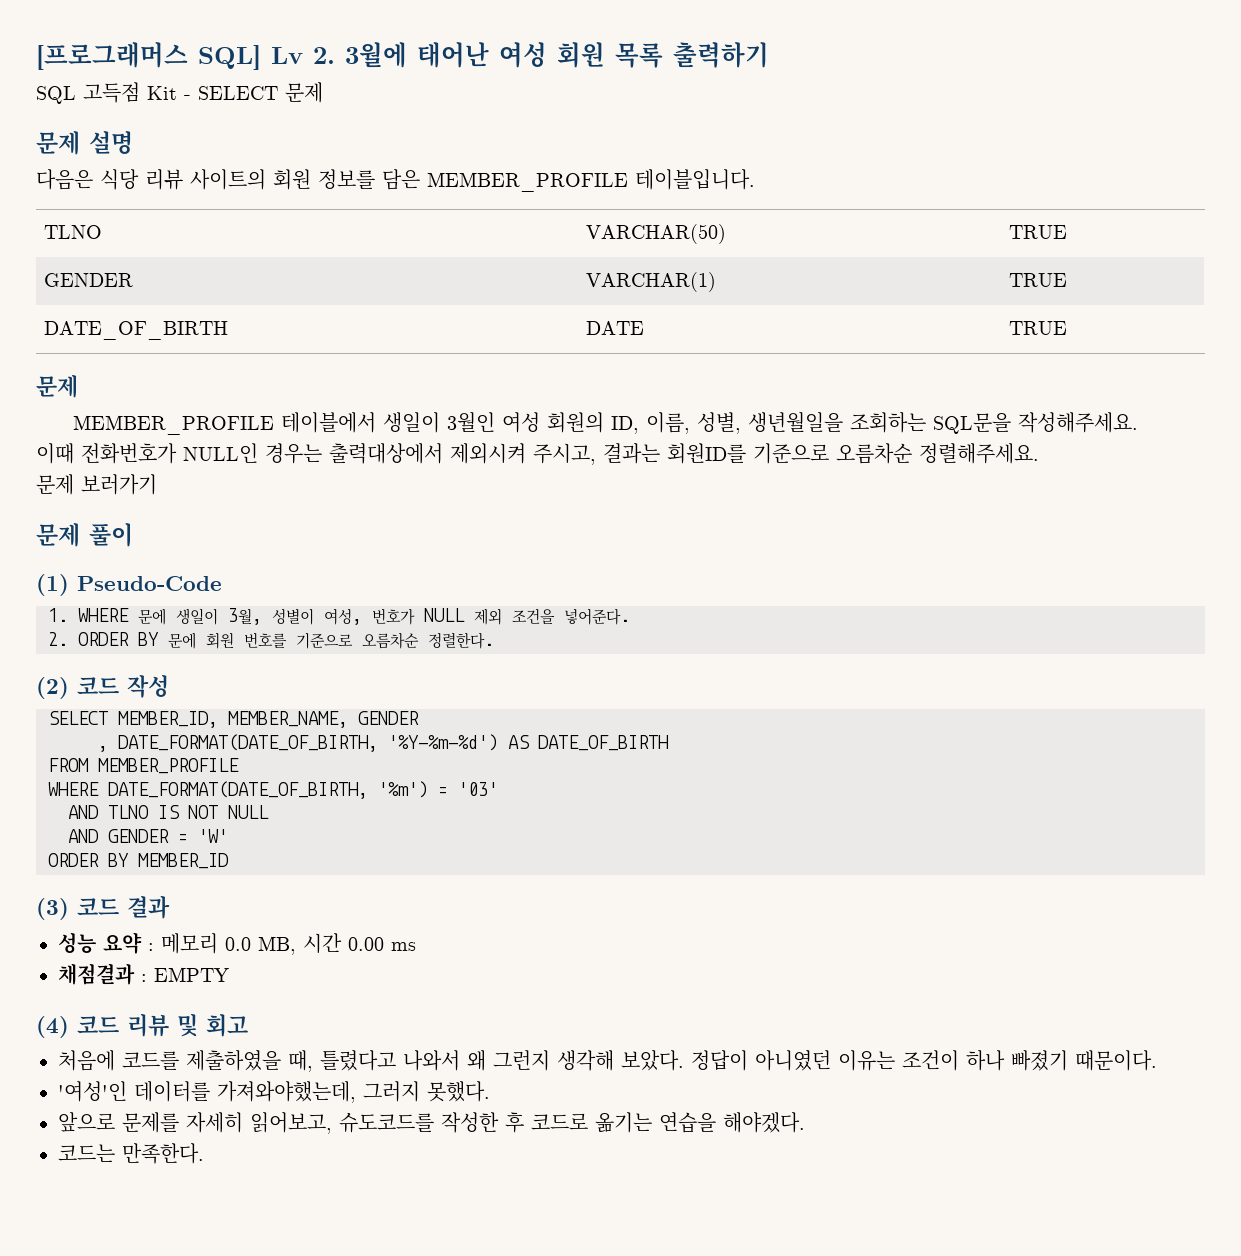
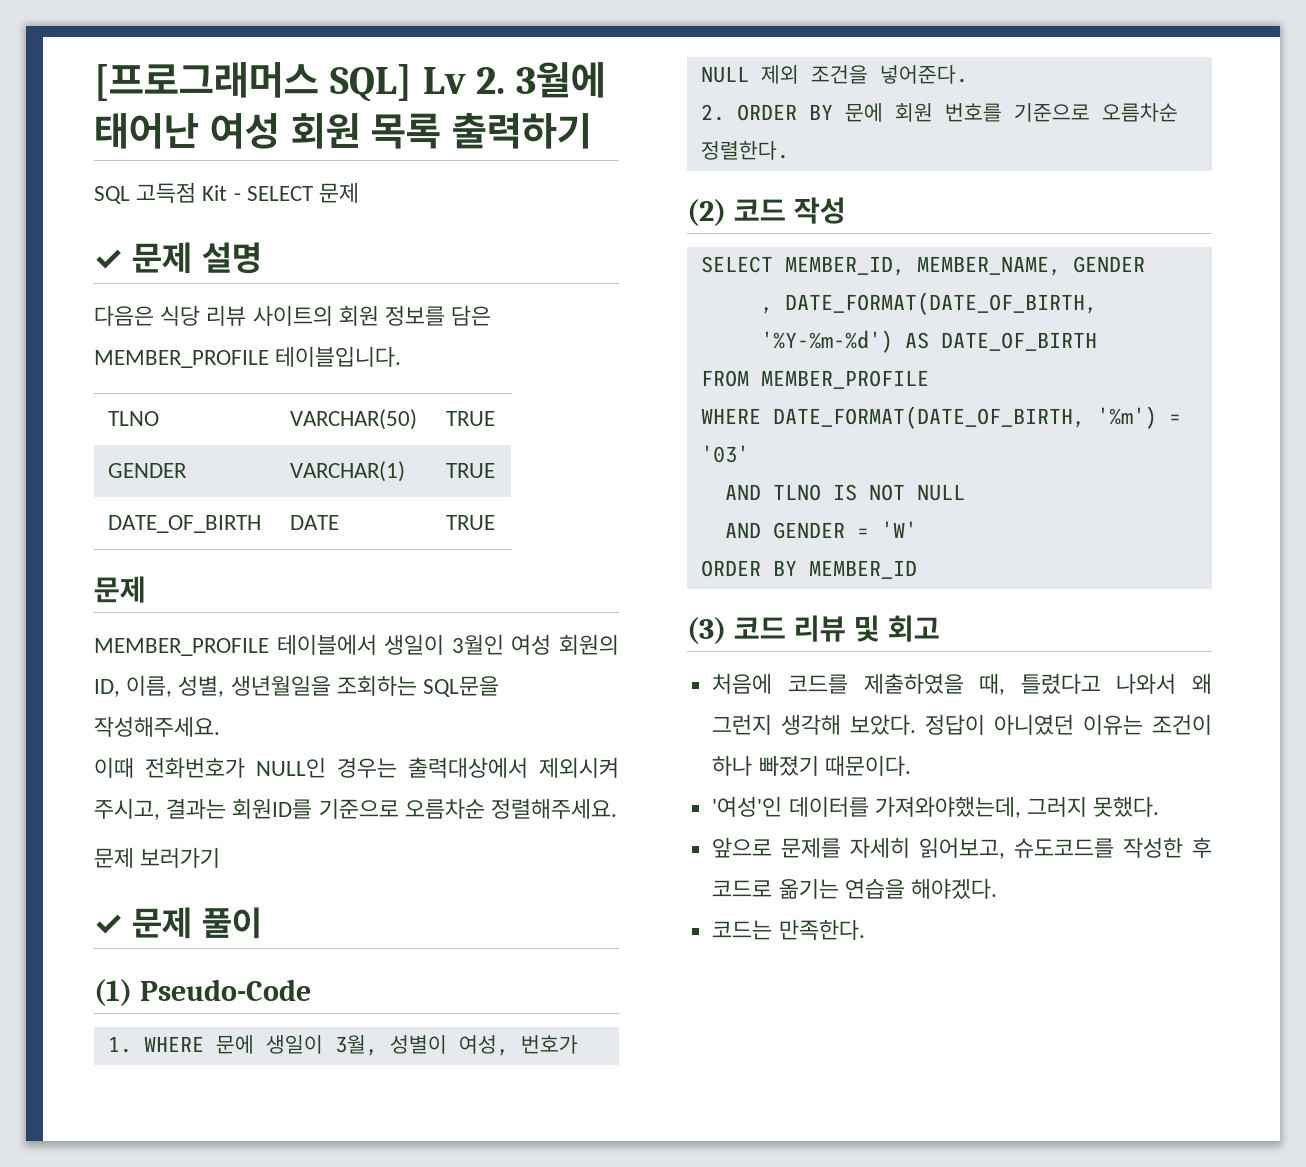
- 문제 설명
+ ✓ 문제 설명
- 문제 풀이
+ ✓ 문제 풀이
- (3) 코드 결과
- 성능 요약 : 메모리 0.0 MB, 시간 0.00 ms
- 채점결과 : EMPTY
- (4) 코드 리뷰 및 회고
+ (3) 코드 리뷰 및 회고

